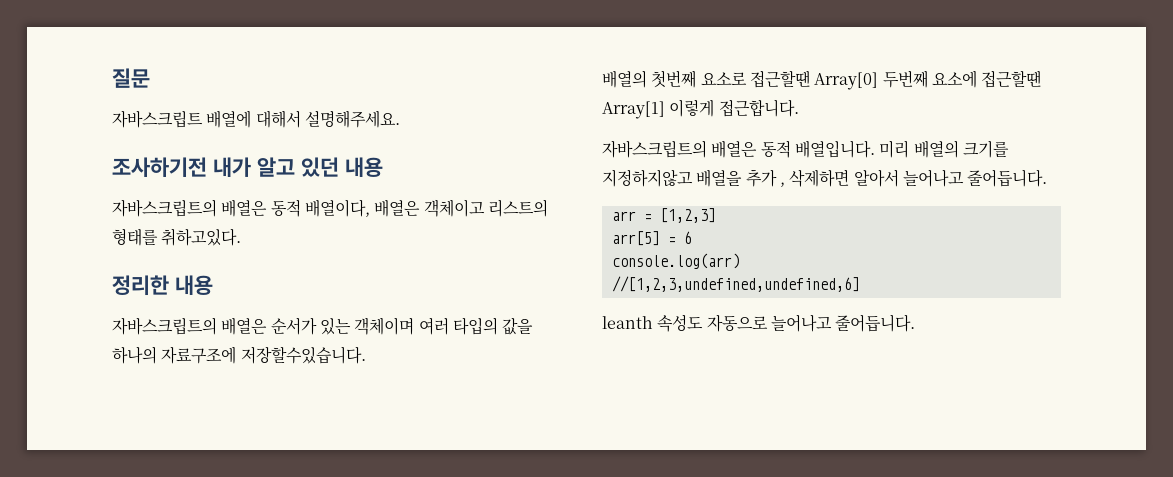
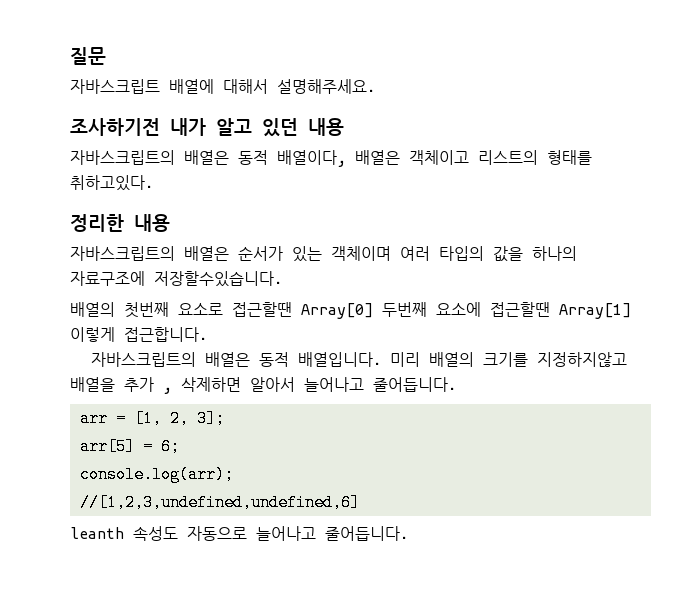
- arr = [1,2,3]
+ arr = [1, 2, 3];
- arr[5] = 6
- console.log(arr)
+ arr[5] = 6;
+ console.log(arr);

